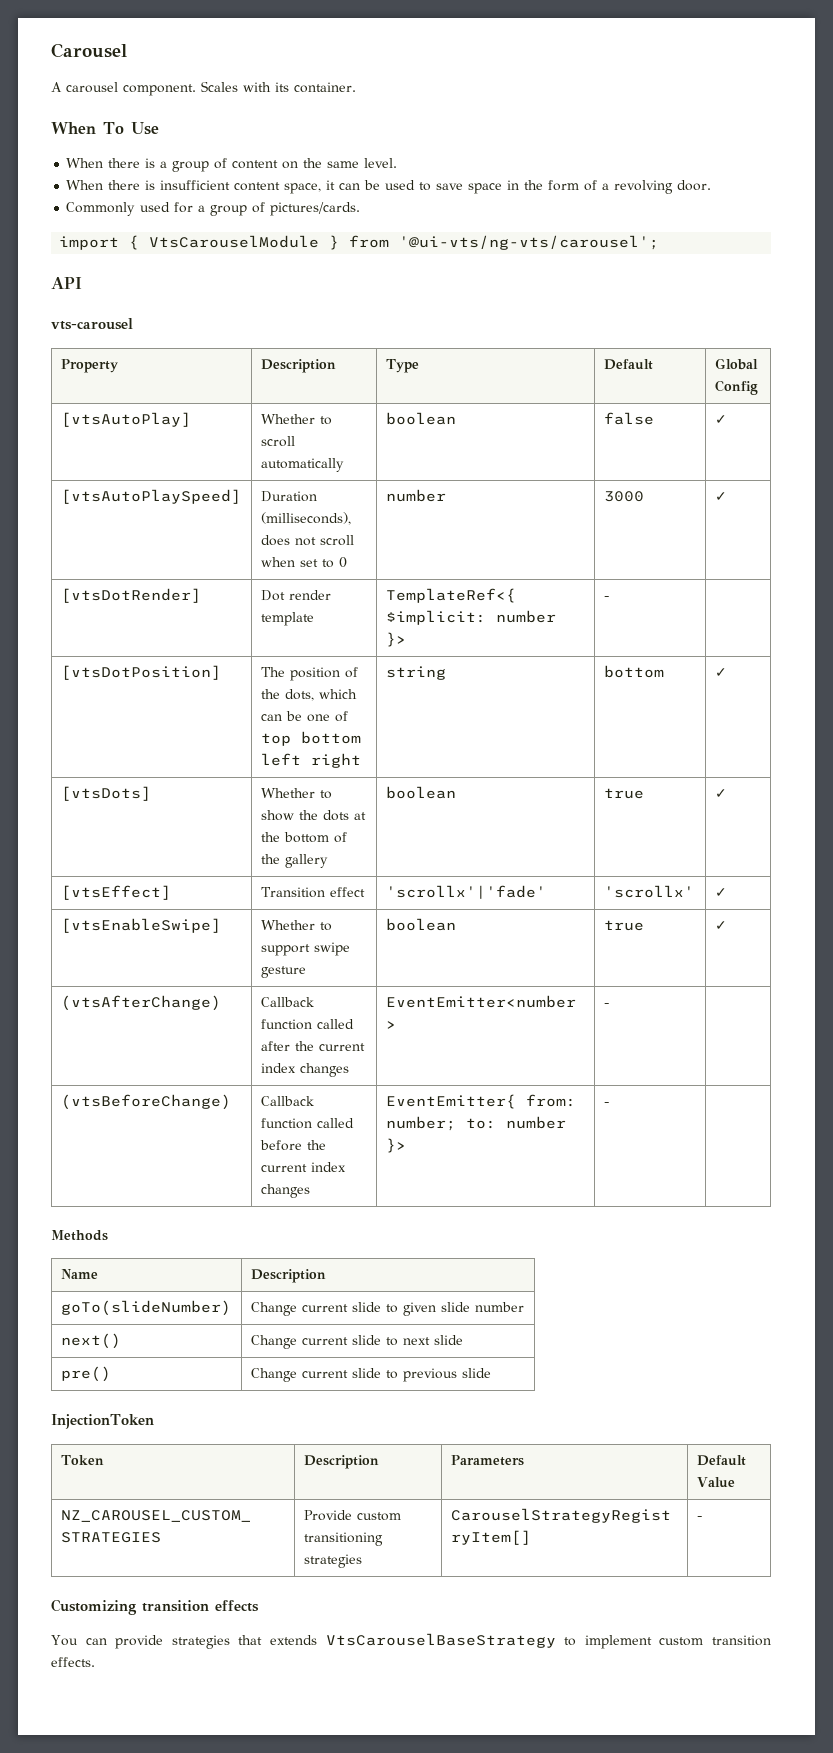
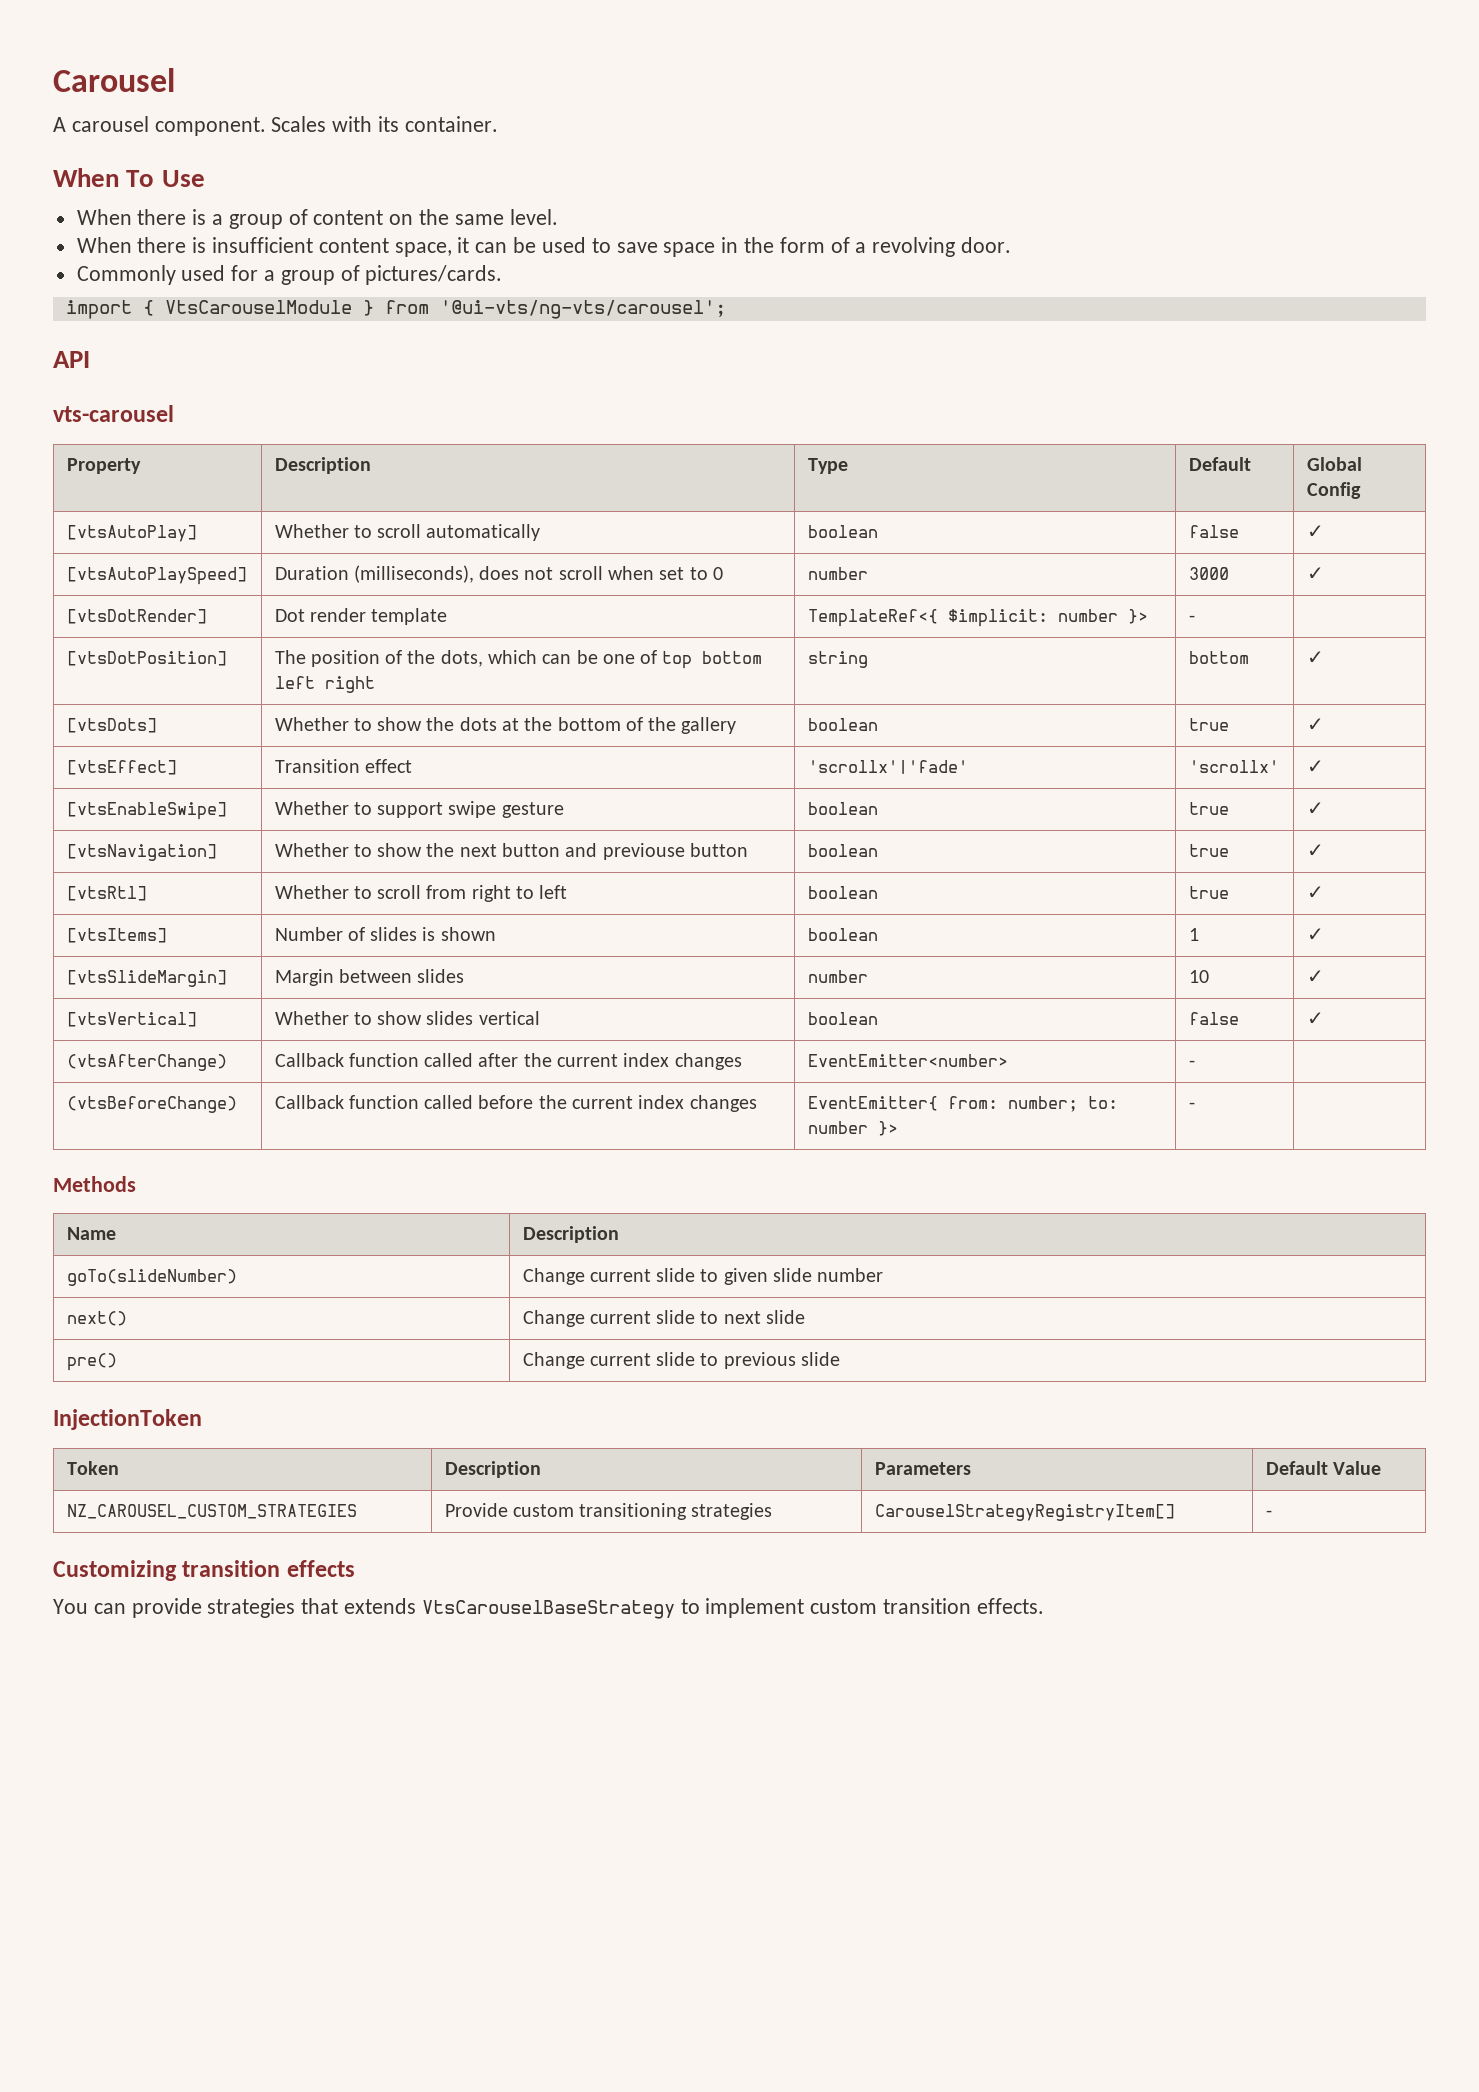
+ [vtsNavigation] | Whether to show the next button and previouse button | boolean | true | ✓
+ [vtsRtl] | Whether to scroll from right to left | boolean | true | ✓
+ [vtsItems] | Number of slides is shown | boolean | 1 | ✓
+ [vtsSlideMargin] | Margin between slides | number | 10 | ✓
+ [vtsVertical] | Whether to show slides vertical | boolean | false | ✓

